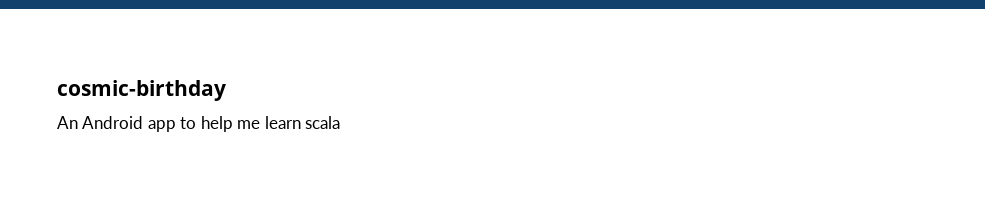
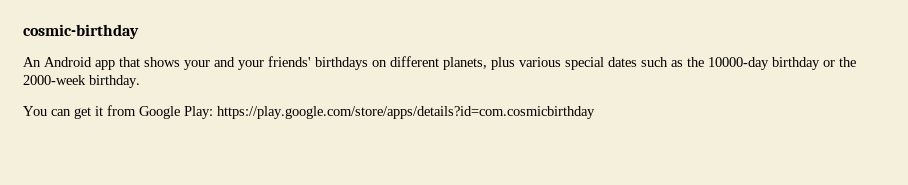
- An Android app to help me learn scala
+ An Android app that shows your and your friends' birthdays on different planets, plus various special dates such as the 10000-day birthday or the 2000-week birthday.
+ You can get it from Google Play: https://play.google.com/store/apps/details?id=com.cosmicbirthday

